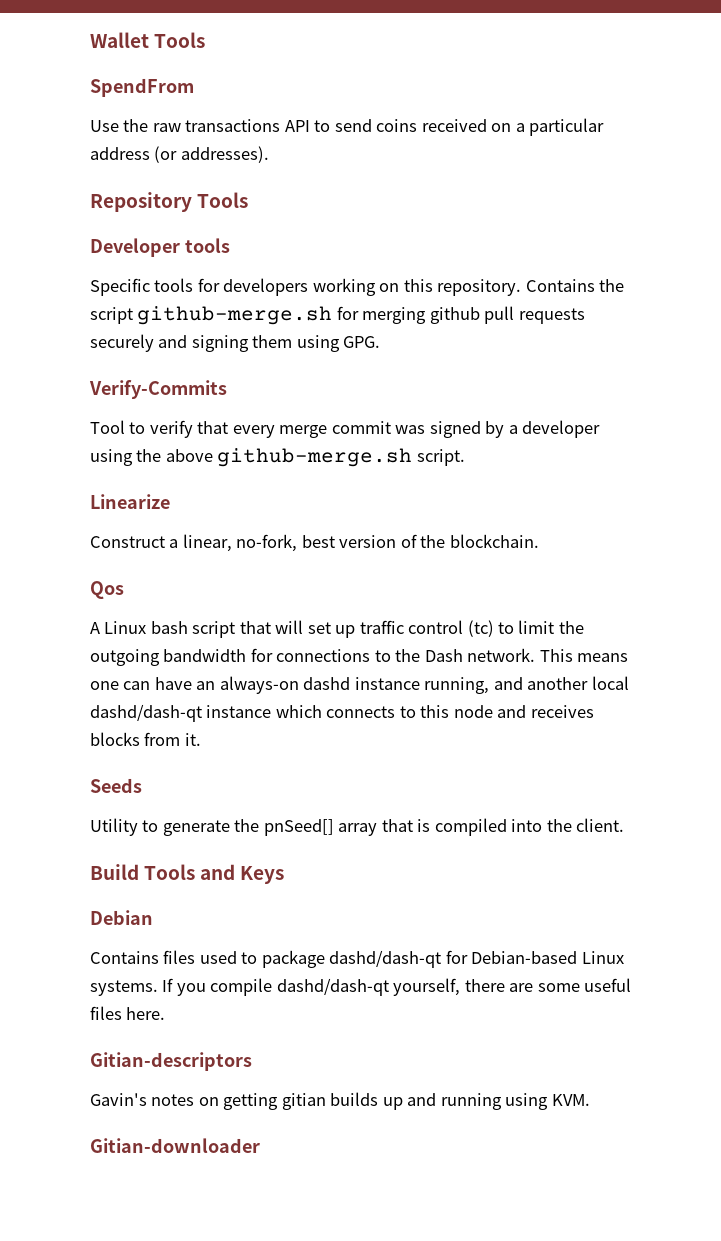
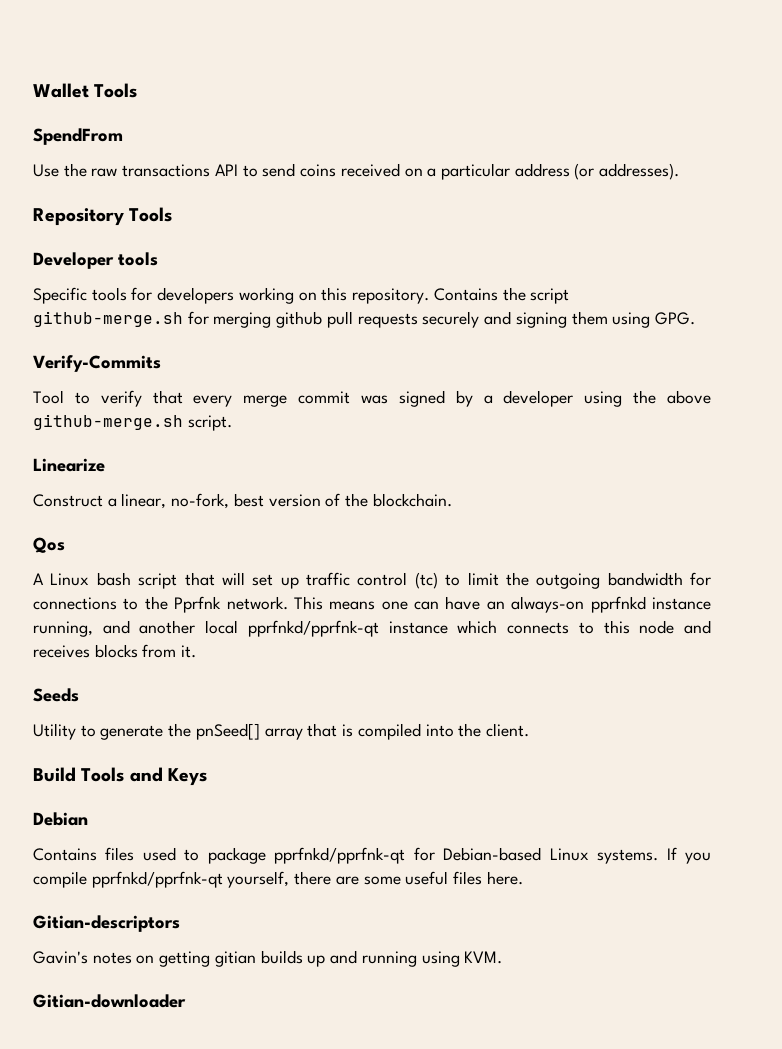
- A Linux bash script that will set up traffic control (tc) to limit the outgoing bandwidth for connections to the Dash network.
+ A Linux bash script that will set up traffic control (tc) to limit the outgoing bandwidth for connections to the Pprfnk network.
- This means one can have an always-on dashd instance running, and another local dashd/dash-qt instance which connects to this node and receives blocks from it.
+ This means one can have an always-on pprfnkd instance running, and another local pprfnkd/pprfnk-qt instance which connects to this node and receives blocks from it.
- Contains files used to package dashd/dash-qt for Debian-based Linux systems.
+ Contains files used to package pprfnkd/pprfnk-qt for Debian-based Linux systems.
- If you compile dashd/dash-qt yourself, there are some useful files here.
+ If you compile pprfnkd/pprfnk-qt yourself, there are some useful files here.

